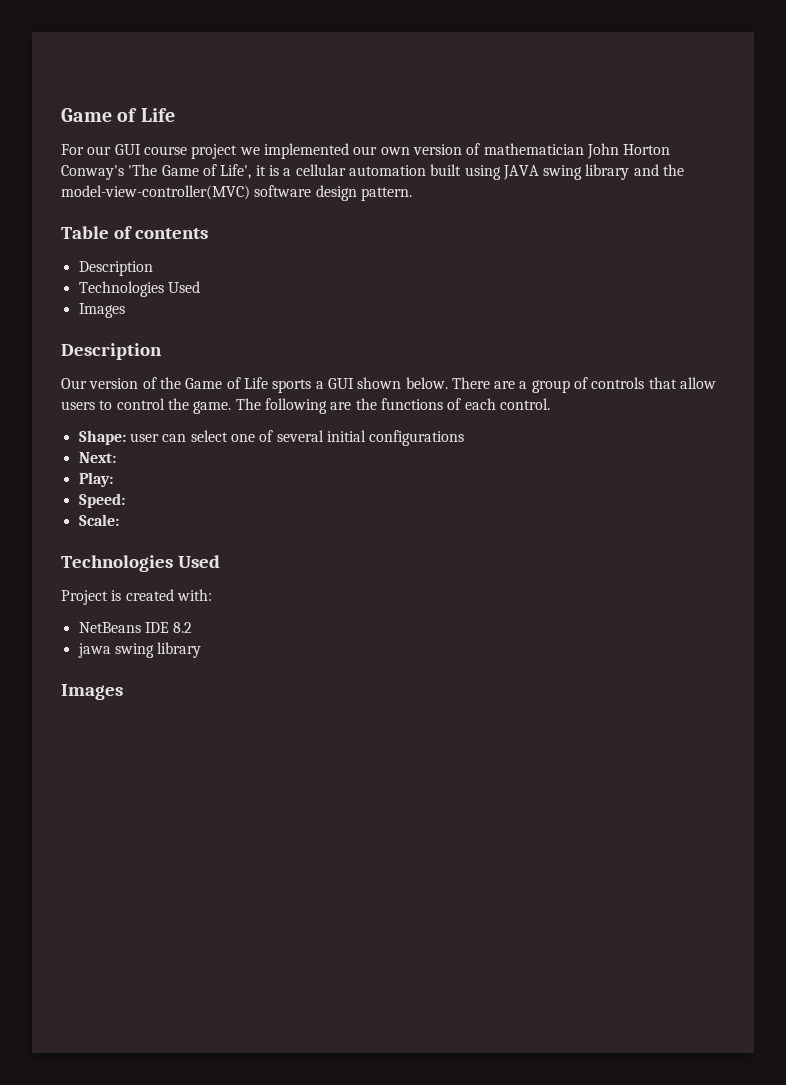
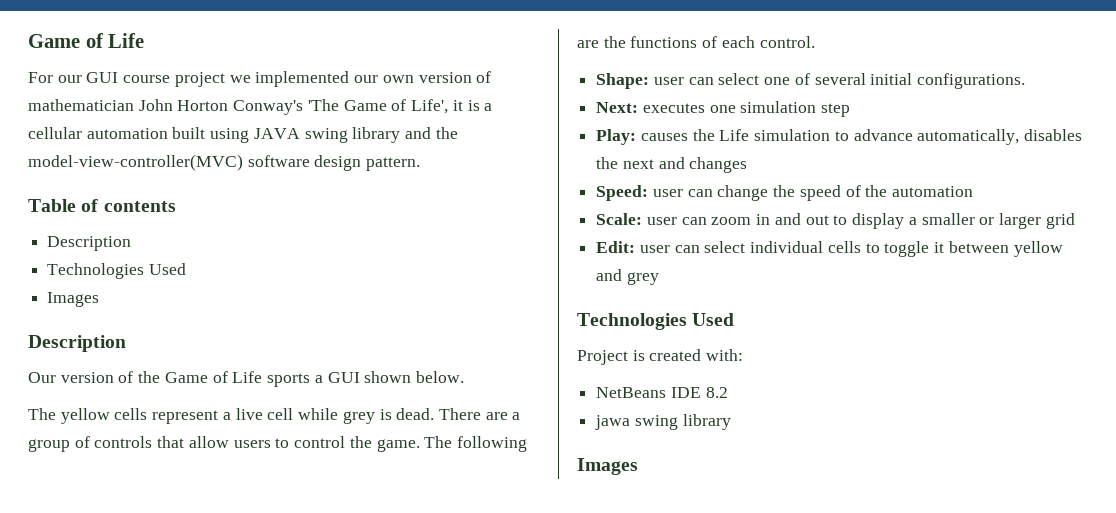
- Our version of the Game of Life sports a GUI shown below. There are a group of controls that allow users to control the game.
+ Our version of the Game of Life sports a GUI shown below.
+ The yellow cells represent a live cell while grey is dead. There are a group of controls that allow users to control the game.
- Shape: user can select one of several initial configurations
+ Shape: user can select one of several initial configurations.
- Next:
- Play:
- Speed:
- Scale:
+ Next: executes one simulation step
+ Play: causes the Life simulation to advance automatically, disables the next and changes
+ Speed: user can change the speed of the automation
+ Scale: user can zoom in and out to display a smaller or larger grid
+ Edit: user can select individual cells to toggle it between yellow and grey

